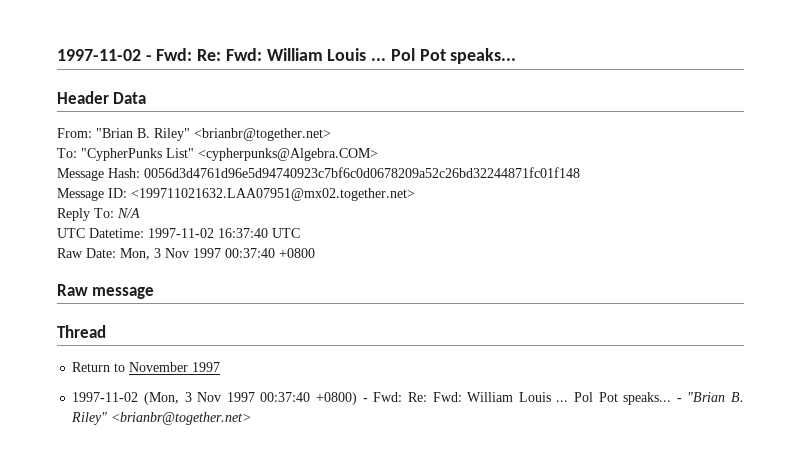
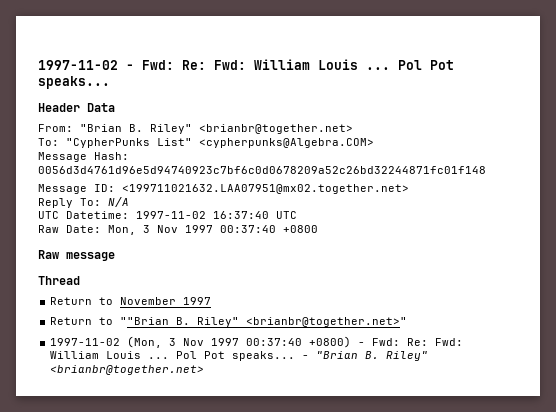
+ Return to ""Brian B. Riley" <brianbr@together.net>"

